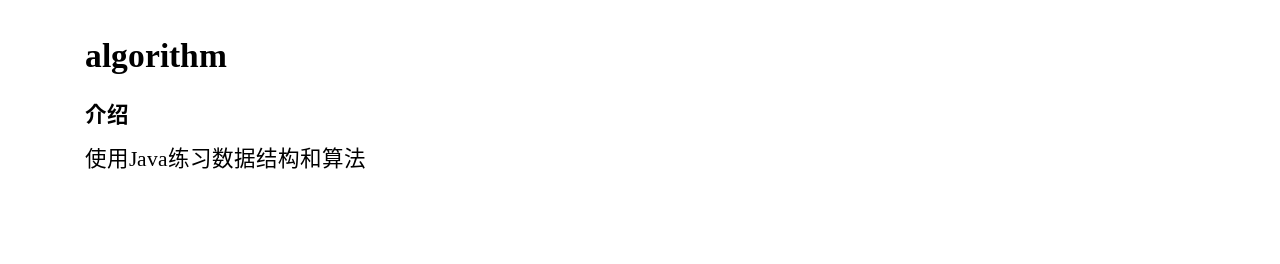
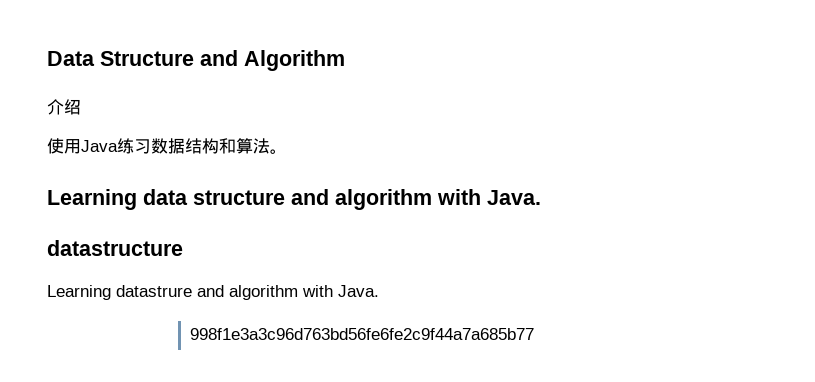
- algorithm
+ Data Structure and Algorithm
- 使用Java练习数据结构和算法
+ 使用Java练习数据结构和算法。
+ Learning data structure and algorithm with Java.
+ datastructure
+ Learning datastrure and algorithm with Java.
+ 998f1e3a3c96d763bd56fe6fe2c9f44a7a685b77

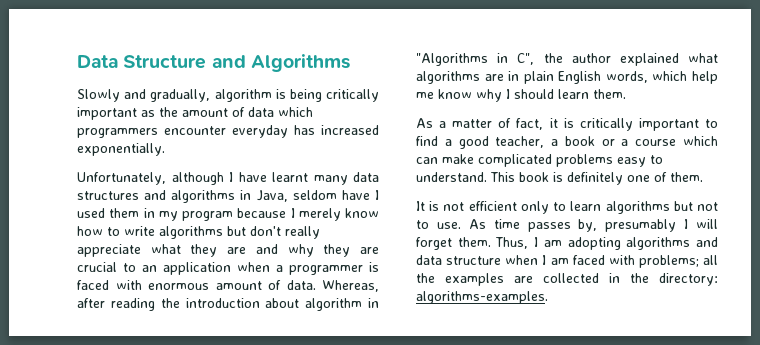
- Data Structure and Algorithm
- 介绍
- 使用Java练习数据结构和算法。
- Learning data structure and algorithm with Java.
- datastructure
- Learning datastrure and algorithm with Java.
- 998f1e3a3c96d763bd56fe6fe2c9f44a7a685b77
+ Data Structure and Algorithms
+ Slowly and gradually, algorithm is being critically important as the amount of data which programmers encounter everyday has increased exponentially.
+ Unfortunately, although I have learnt many data structures and algorithms in Java, seldom have I used them in my program because I merely know how to write algorithms but don't really appreciate what they are and why they are crucial to an application when a programmer is faced with enormous amount of data. Whereas, after reading the introduction about algorithm in "Algorithms in C", the author explained what algorithms are in plain English words, which help me know why I should learn them.
+ As a matter of fact, it is critically important to find a good teacher, a book or a course which can make complicated problems easy to understand. This book is definitely one of them.
+ It is not efficient only to learn algorithms but not to use. As time passes by, presumably I will forget them. Thus, I am adopting algorithms and data structure when I am faced with problems; all the examples are collected in the directory: algorithms-examples.

